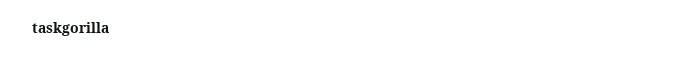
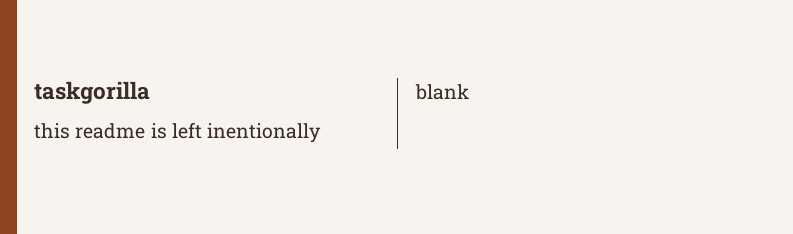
+ this readme is left inentionally blank

